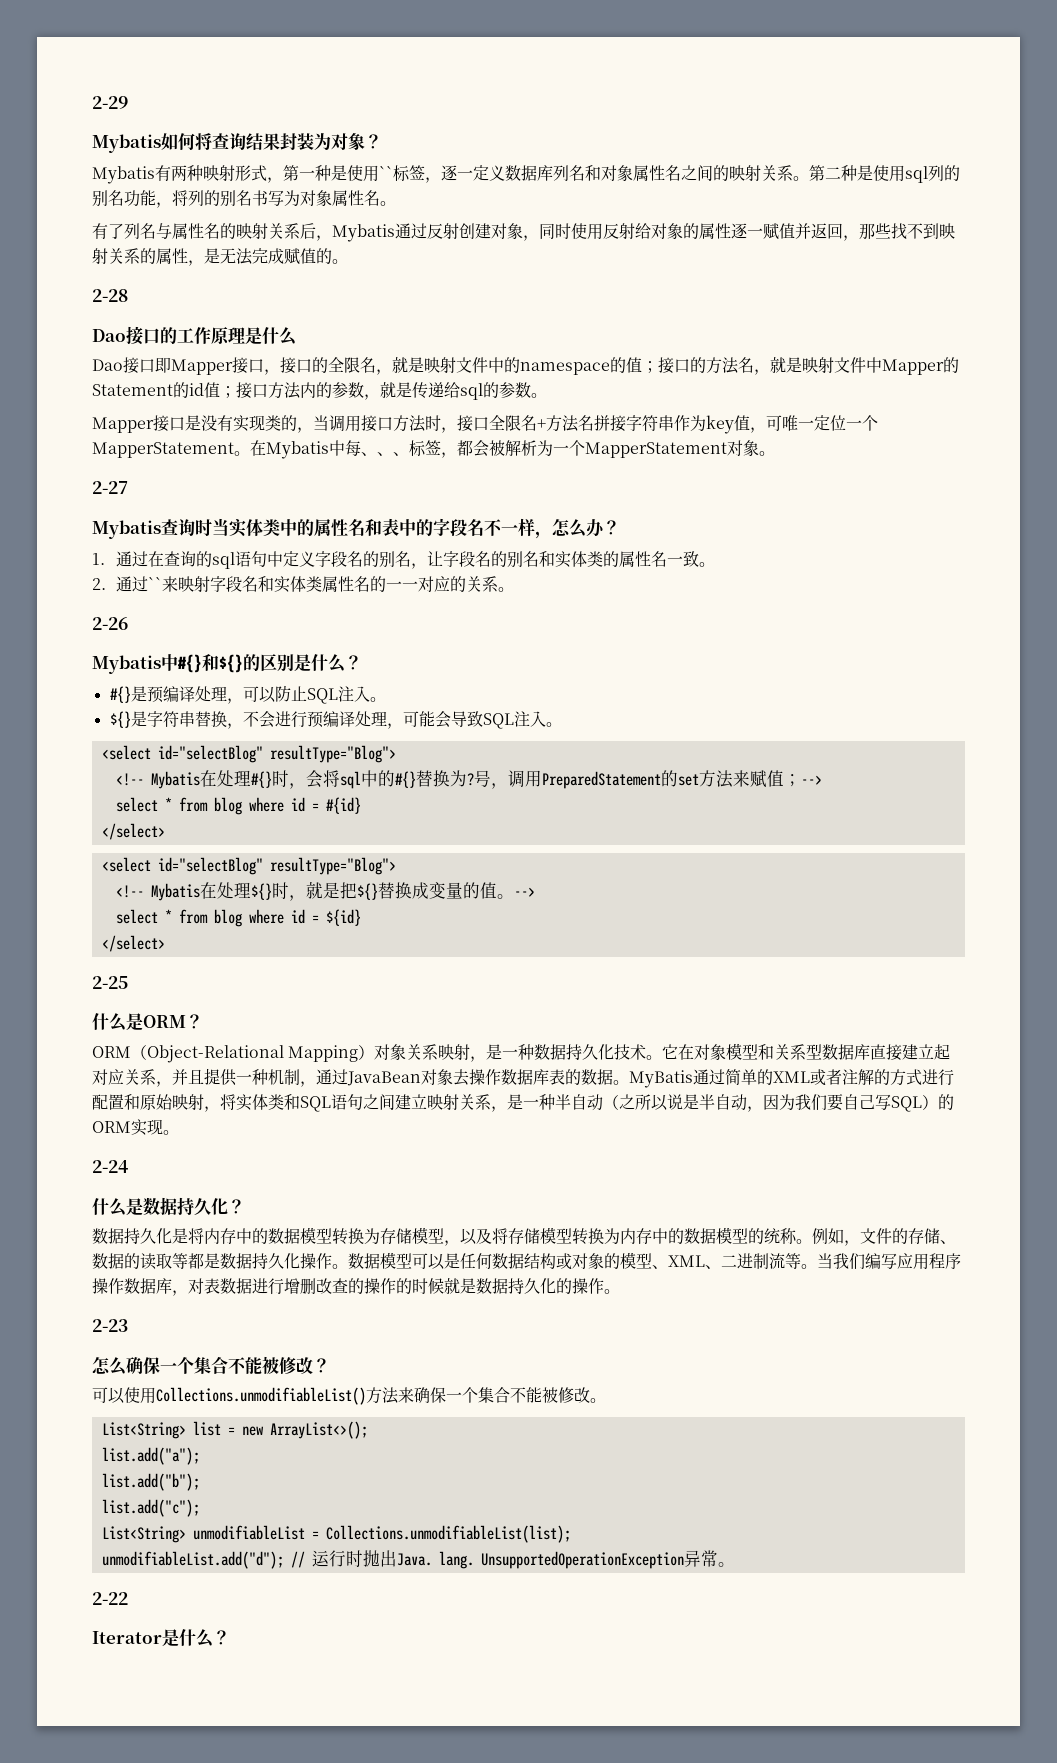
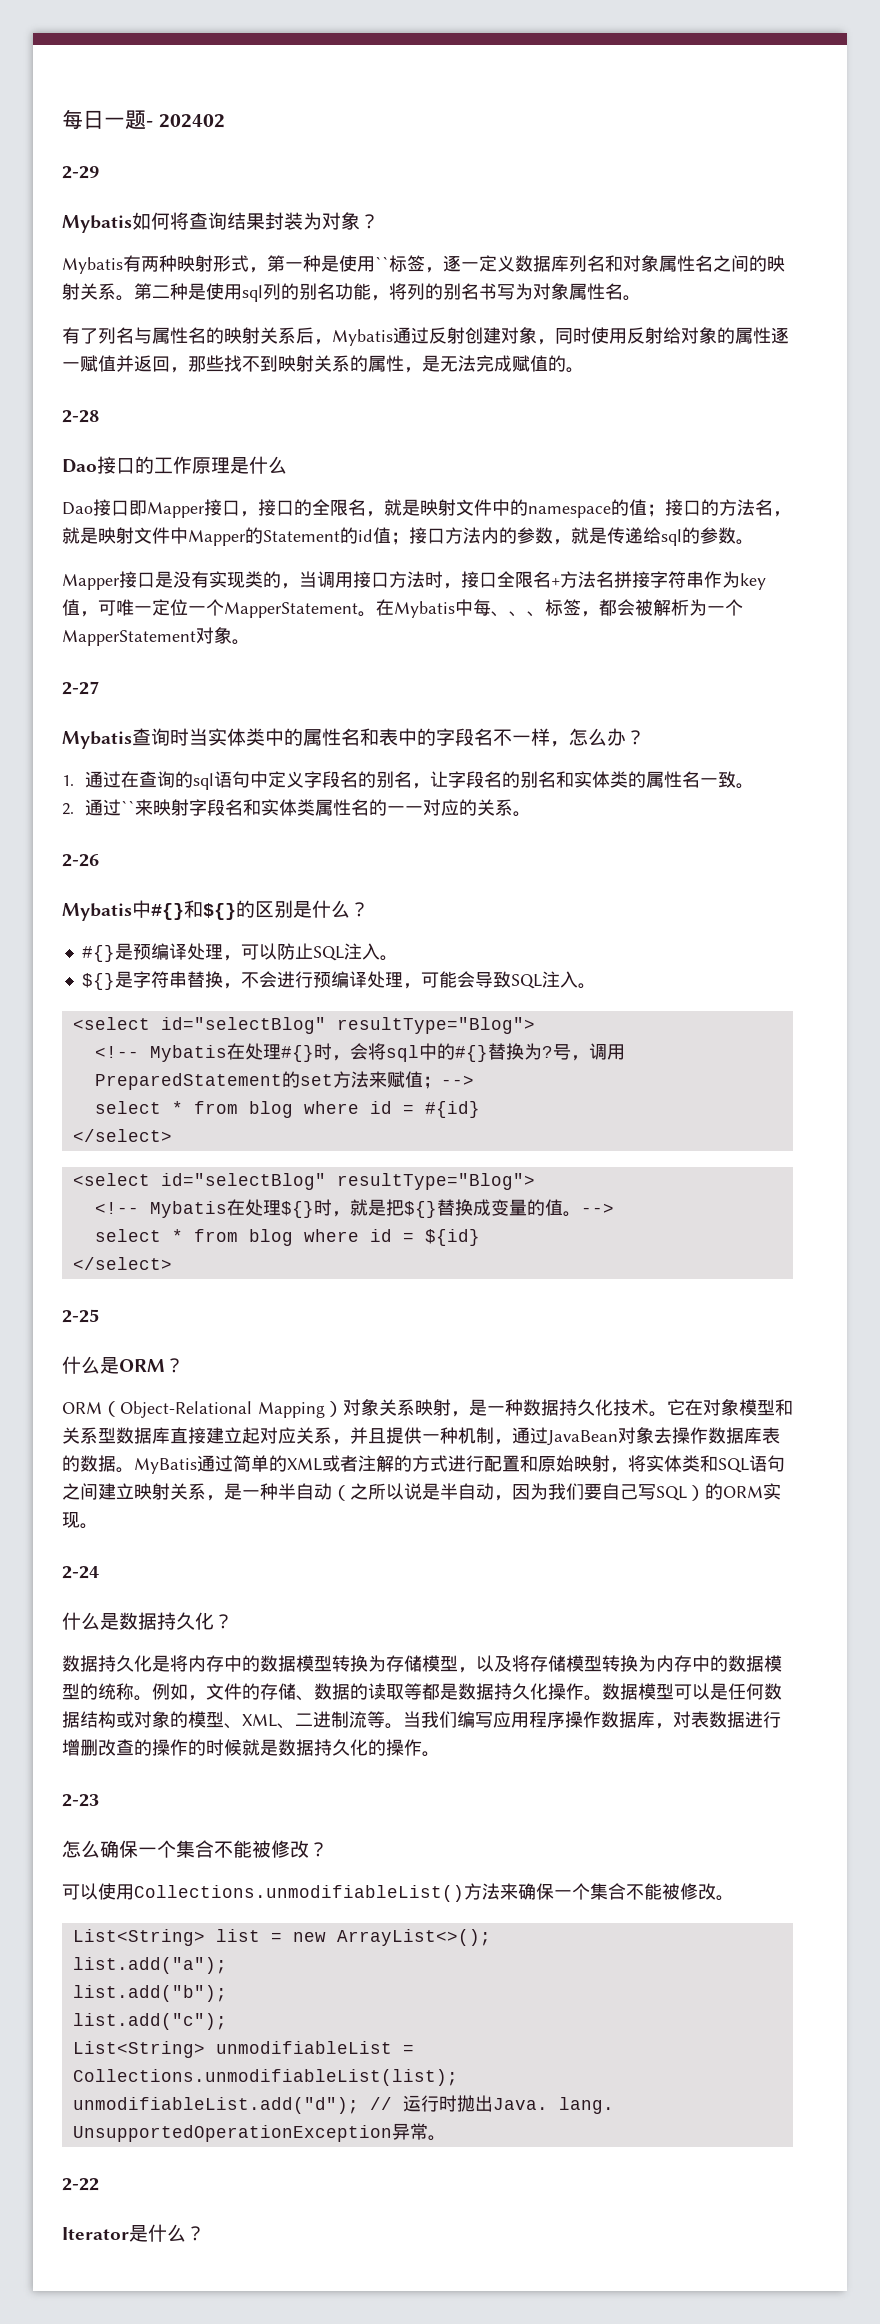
+ 每日一题- 202402

